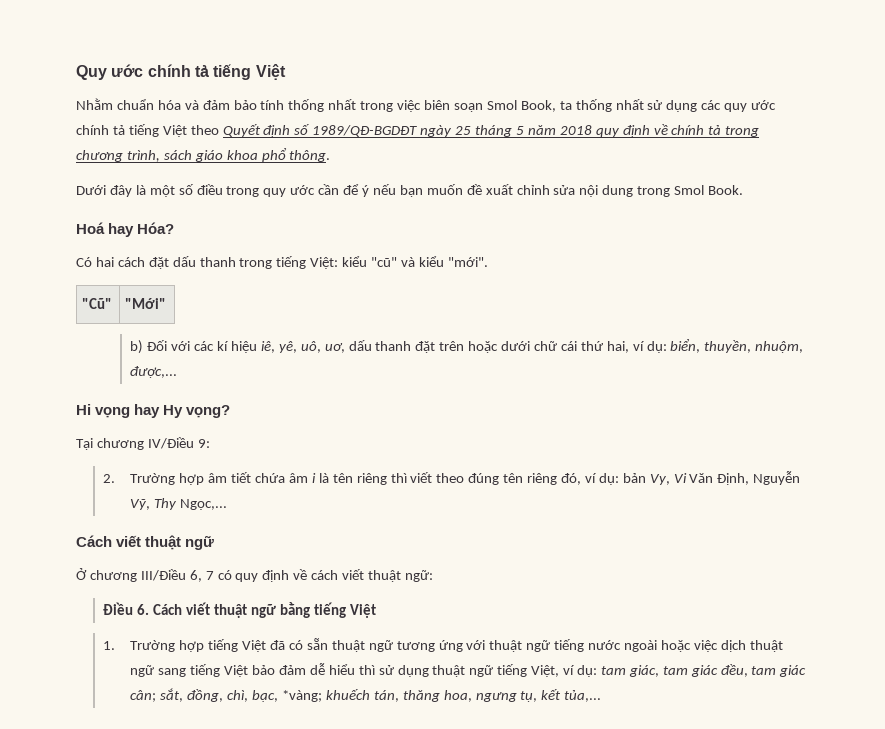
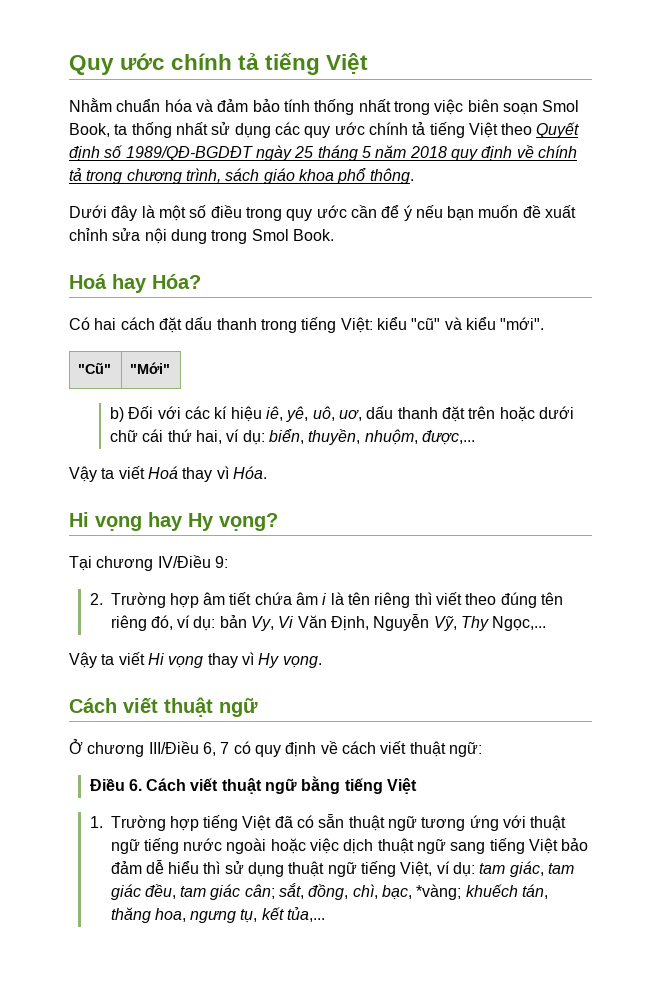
+ Vậy ta viết Hoá thay vì Hóa.
+ Vậy ta viết Hi vọng thay vì Hy vọng.

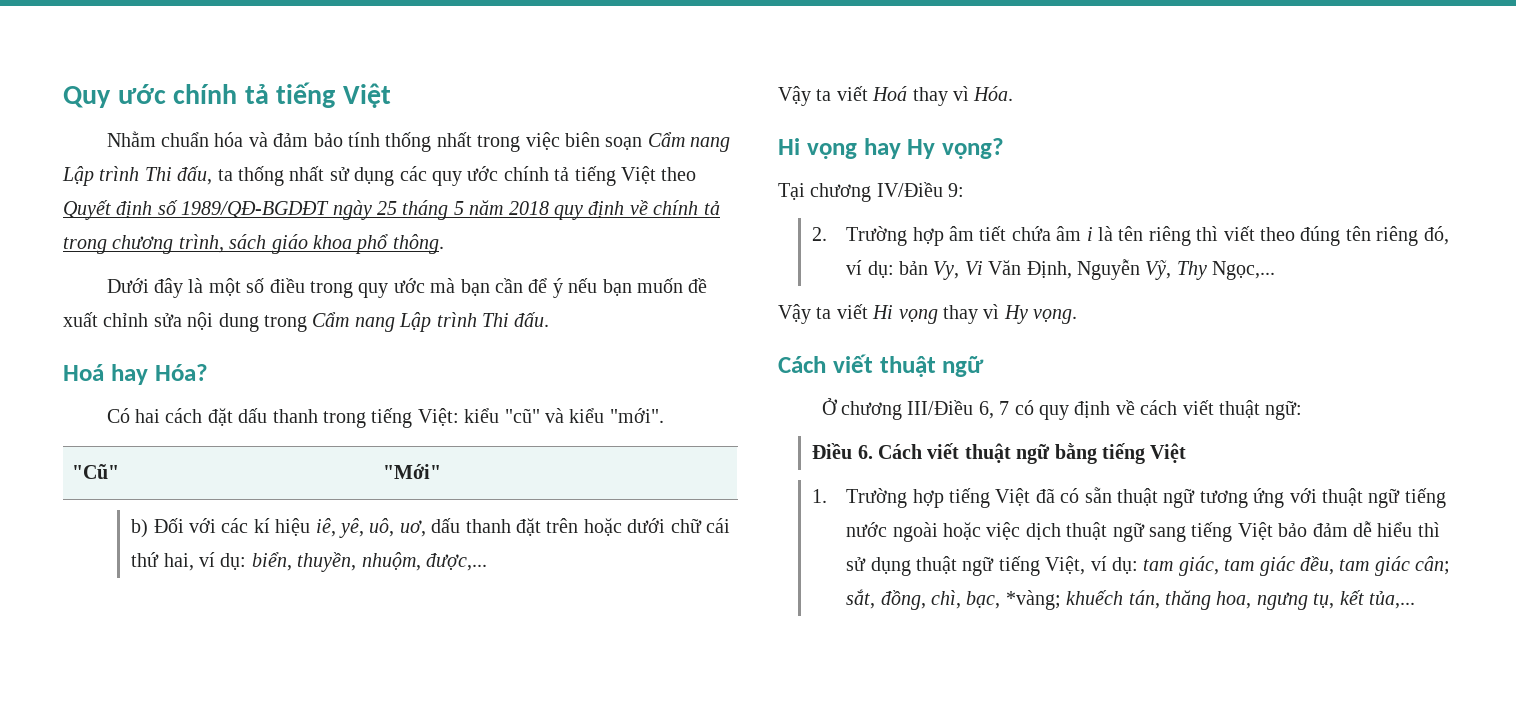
- Nhằm chuẩn hóa và đảm bảo tính thống nhất trong việc biên soạn Smol Book, ta thống nhất sử dụng các quy ước chính tả tiếng Việt theo Quyết định số 1989/QĐ-BGDĐT ngày 25 tháng 5 năm 2018 quy định về chính tả trong chương trình, sách giáo khoa phổ thông.
+ Nhằm chuẩn hóa và đảm bảo tính thống nhất trong việc biên soạn Cẩm nang Lập trình Thi đấu, ta thống nhất sử dụng các quy ước chính tả tiếng Việt theo Quyết định số 1989/QĐ-BGDĐT ngày 25 tháng 5 năm 2018 quy định về chính tả trong chương trình, sách giáo khoa phổ thông.
- Dưới đây là một số điều trong quy ước cần để ý nếu bạn muốn đề xuất chỉnh sửa nội dung trong Smol Book.
+ Dưới đây là một số điều trong quy ước mà bạn cần để ý nếu bạn muốn đề xuất chỉnh sửa nội dung trong Cẩm nang Lập trình Thi đấu.

